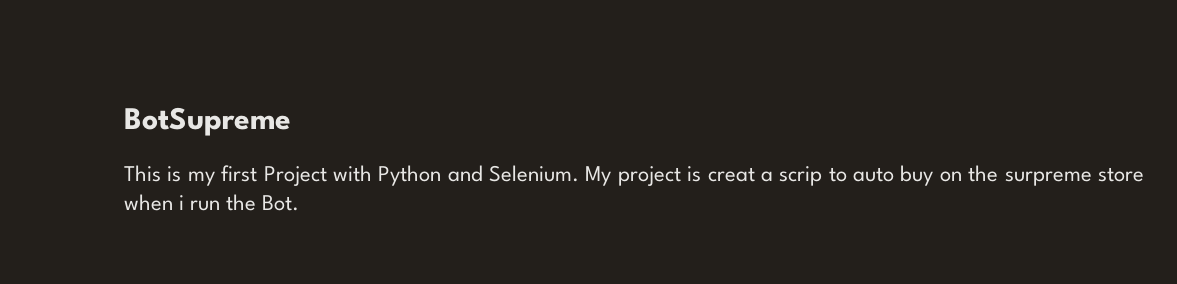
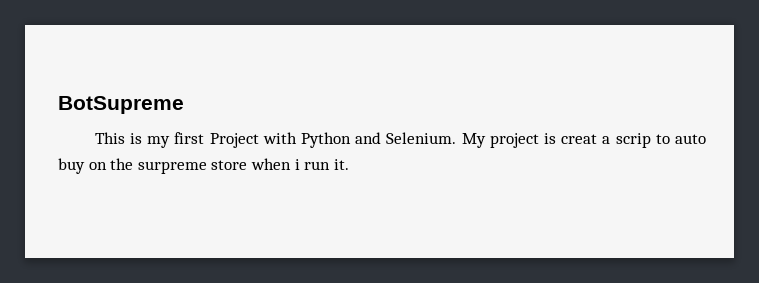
- My project is creat a scrip to auto buy on the surpreme store when i run the Bot.
+ My project is creat a scrip to auto buy on the surpreme store when i run it.

